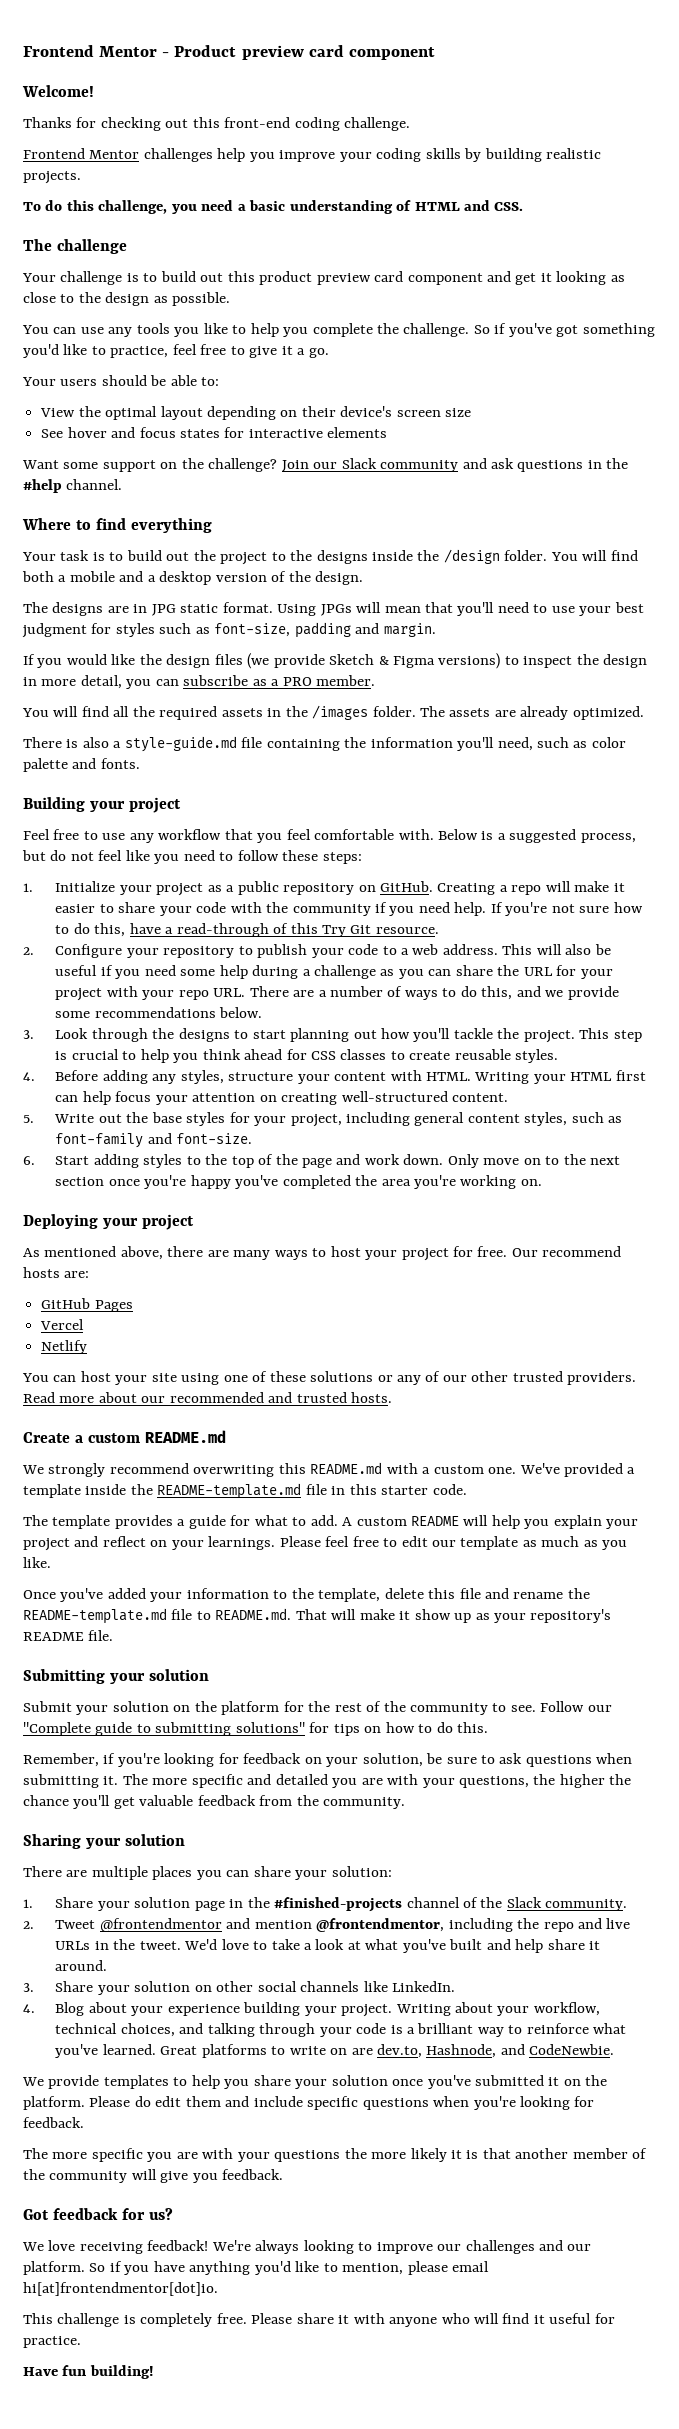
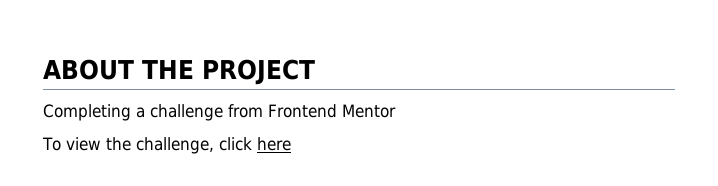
- Frontend Mentor - Product preview card component
- Welcome!
- Thanks for checking out this front-end coding challenge.
- Frontend Mentor challenges help you improve your coding skills by building realistic projects.
- To do this challenge, you need a basic understanding of HTML and CSS.
- The challenge
- Your challenge is to build out this product preview card component and get it looking as close to the design as possible.
- You can use any tools you like to help you complete the challenge. So if you've got something you'd like to practice, feel free to give it a go.
- Your users should be able to:
- View the optimal layout depending on their device's screen size
- See hover and focus states for interactive elements
- Want some support on the challenge? Join our Slack community and ask questions in the #help channel.
- Where to find everything
- Your task is to build out the project to the designs inside the /design folder. You will find both a mobile and a desktop version of the design.
- The designs are in JPG static format. Using JPGs will mean that you'll need to use your best judgment for styles such as font-size, padding and margin.
- If you would like the design files (we provide Sketch & Figma versions) to inspect the design in more detail, you can subscribe as a PRO member.
- You will find all the required assets in the /images folder. The assets are already optimized.
- There is also a style-guide.md file containing the information you'll need, such as color palette and fonts.
- Building your project
- Feel free to use any workflow that you feel comfortable with. Below is a suggested process, but do not feel like you need to follow these steps:
- 1. Initialize your project as a public repository on GitHub. Creating a repo will make it easier to share your code with the community if you need help. If you're not sure how to do this, have a read-through of this Try Git resource.
- 2. Configure your repository to publish your code to a web address. This will also be useful if you need some help during a challenge as you can share the URL for your project with your repo URL. There are a number of ways to do this, and we provide some recommendations below.
- 3. Look through the designs to start planning out how you'll tackle the project. This step is crucial to help you think ahead for CSS classes to create reusable styles.
- 4. Before adding any styles, structure your content with HTML. Writing your HTML first can help focus your attention on creating well-structured content.
- 5. Write out the base styles for your project, including general content styles, such as font-family and font-size.
- 6. Start adding styles to the top of the page and work down. Only move on to the next section once you're happy you've completed the area you're working on.
- Deploying your project
- As mentioned above, there are many ways to host your project for free. Our recommend hosts are:
- GitHub Pages
- Vercel
- Netlify
- You can host your site using one of these solutions or any of our other trusted providers. Read more about our recommended and trusted hosts.
- Create a custom README.md
- We strongly recommend overwriting this README.md with a custom one. We've provided a template inside the README-template.md file in this starter code.
- The template provides a guide for what to add. A custom README will help you explain your project and reflect on your learnings. Please feel free to edit our template as much as you like.
- Once you've added your information to the template, delete this file and rename the README-template.md file to README.md. That will make it show up as your repository's README file.
- Submitting your solution
- Submit your solution on the platform for the rest of the community to see. Follow our "Complete guide to submitting solutions" for tips on how to do this.
- Remember, if you're looking for feedback on your solution, be sure to ask questions when submitting it. The more specific and detailed you are with your questions, the higher the chance you'll get valuable feedback from the community.
- Sharing your solution
- There are multiple places you can share your solution:
- 1. Share your solution page in the #finished-projects channel of the Slack community.
- 2. Tweet @frontendmentor and mention @frontendmentor, including the repo and live URLs in the tweet. We'd love to take a look at what you've built and help share it around.
- 3. Share your solution on other social channels like LinkedIn.
- 4. Blog about your experience building your project. Writing about your workflow, technical choices, and talking through your code is a brilliant way to reinforce what you've learned. Great platforms to write on are dev.to, Hashnode, and CodeNewbie.
- We provide templates to help you share your solution once you've submitted it on the platform. Please do edit them and include specific questions when you're looking for feedback.
- The more specific you are with your questions the more likely it is that another member of the community will give you feedback.
- Got feedback for us?
- We love receiving feedback! We're always looking to improve our challenges and our platform. So if you have anything you'd like to mention, please email hi[at]frontendmentor[dot]io.
- This challenge is completely free. Please share it with anyone who will find it useful for practice.
- Have fun building!
+ ABOUT THE PROJECT
+ Completing a challenge from Frontend Mentor
+ To view the challenge, click here

